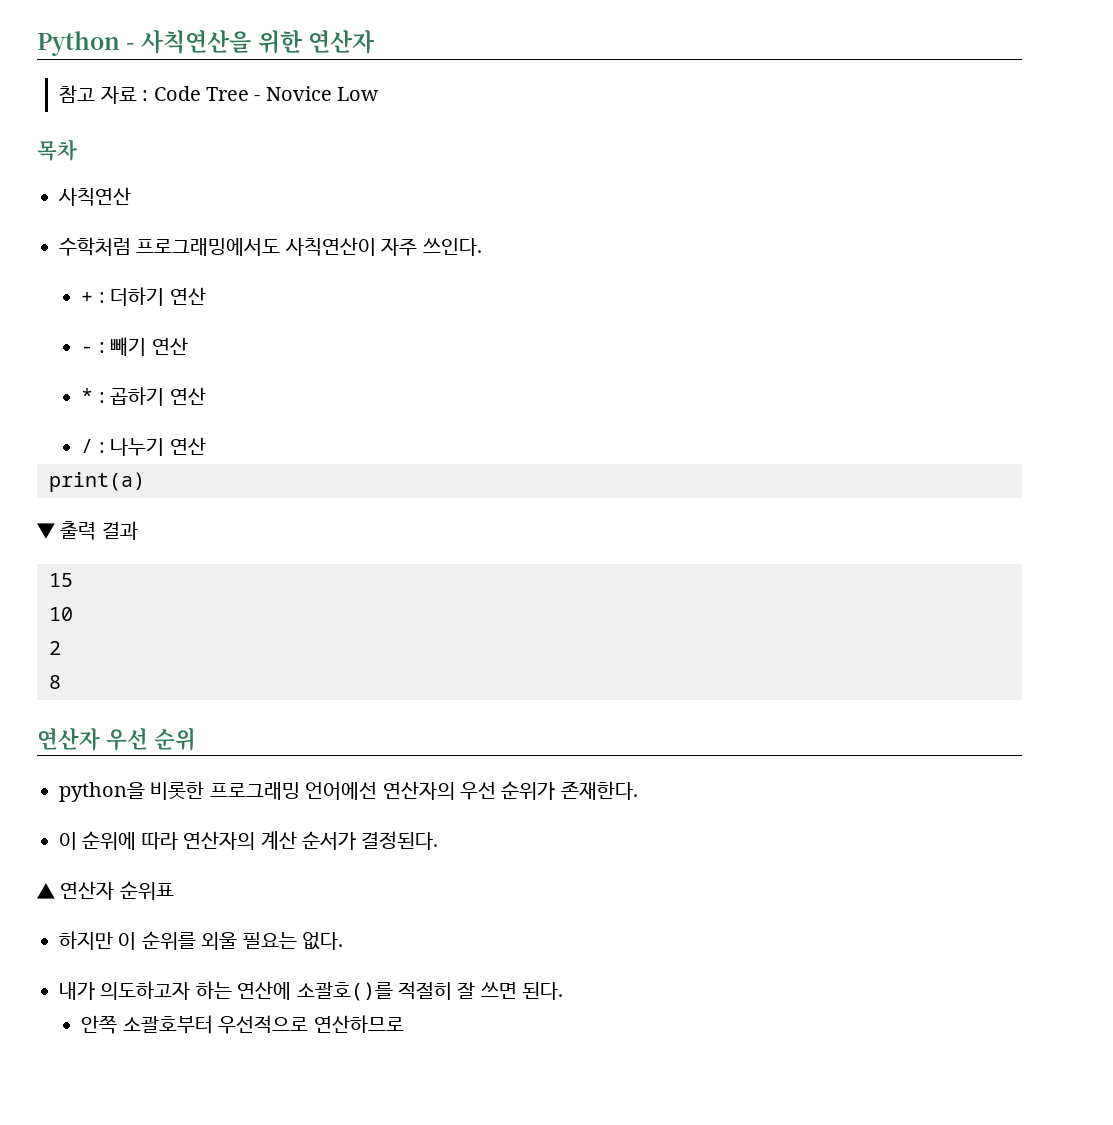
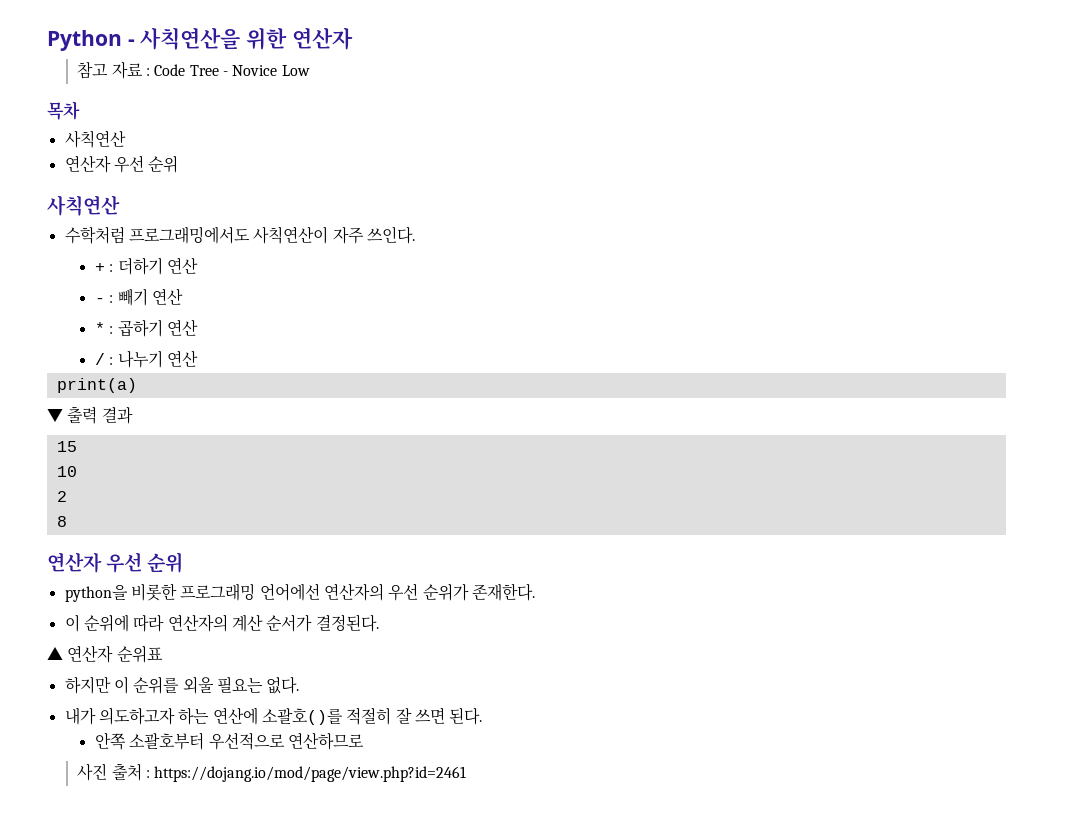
  목차
+ 사칙연산
+ 연산자 우선 순위
+ 사진 출처 : https://dojang.io/mod/page/view.php?id=2461

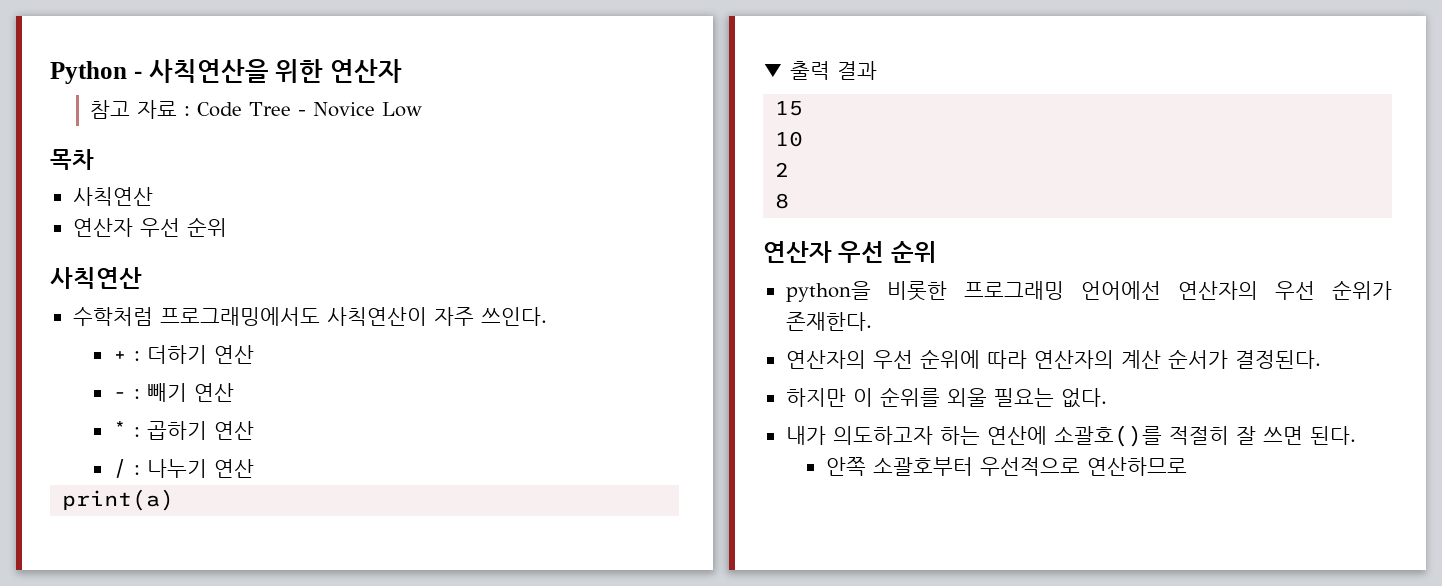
- 이 순위에 따라 연산자의 계산 순서가 결정된다.
+ 연산자의 우선 순위에 따라 연산자의 계산 순서가 결정된다.
- ▲ 연산자 순위표
- 사진 출처 : https://dojang.io/mod/page/view.php?id=2461

